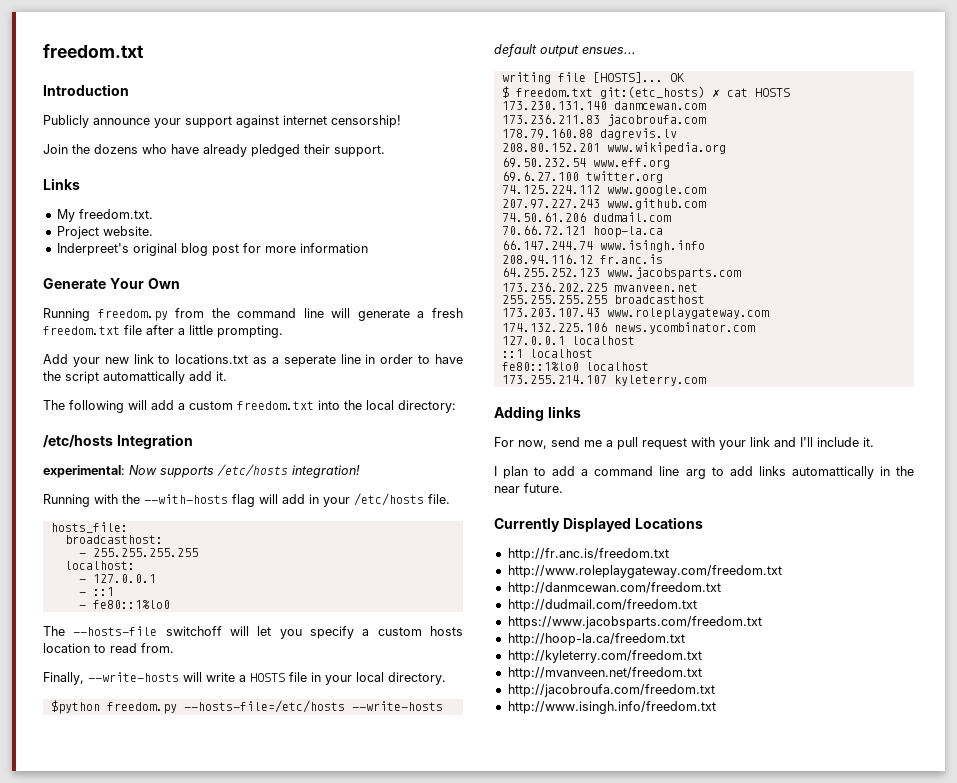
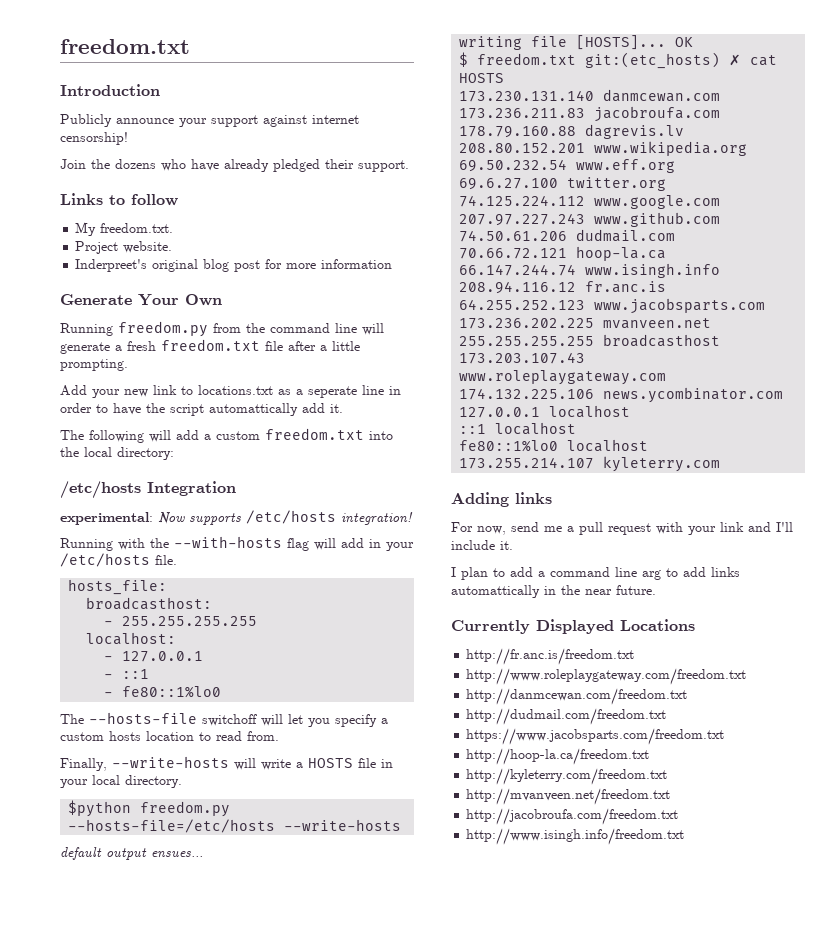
- Links
+ Links to follow

